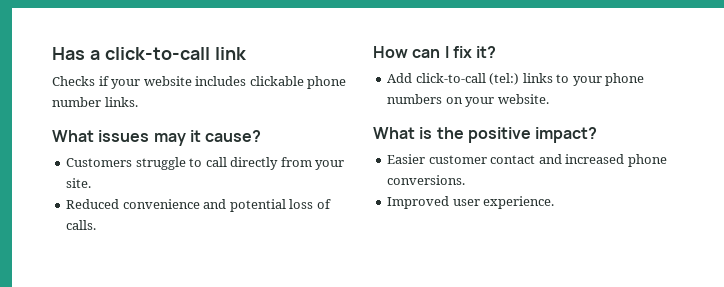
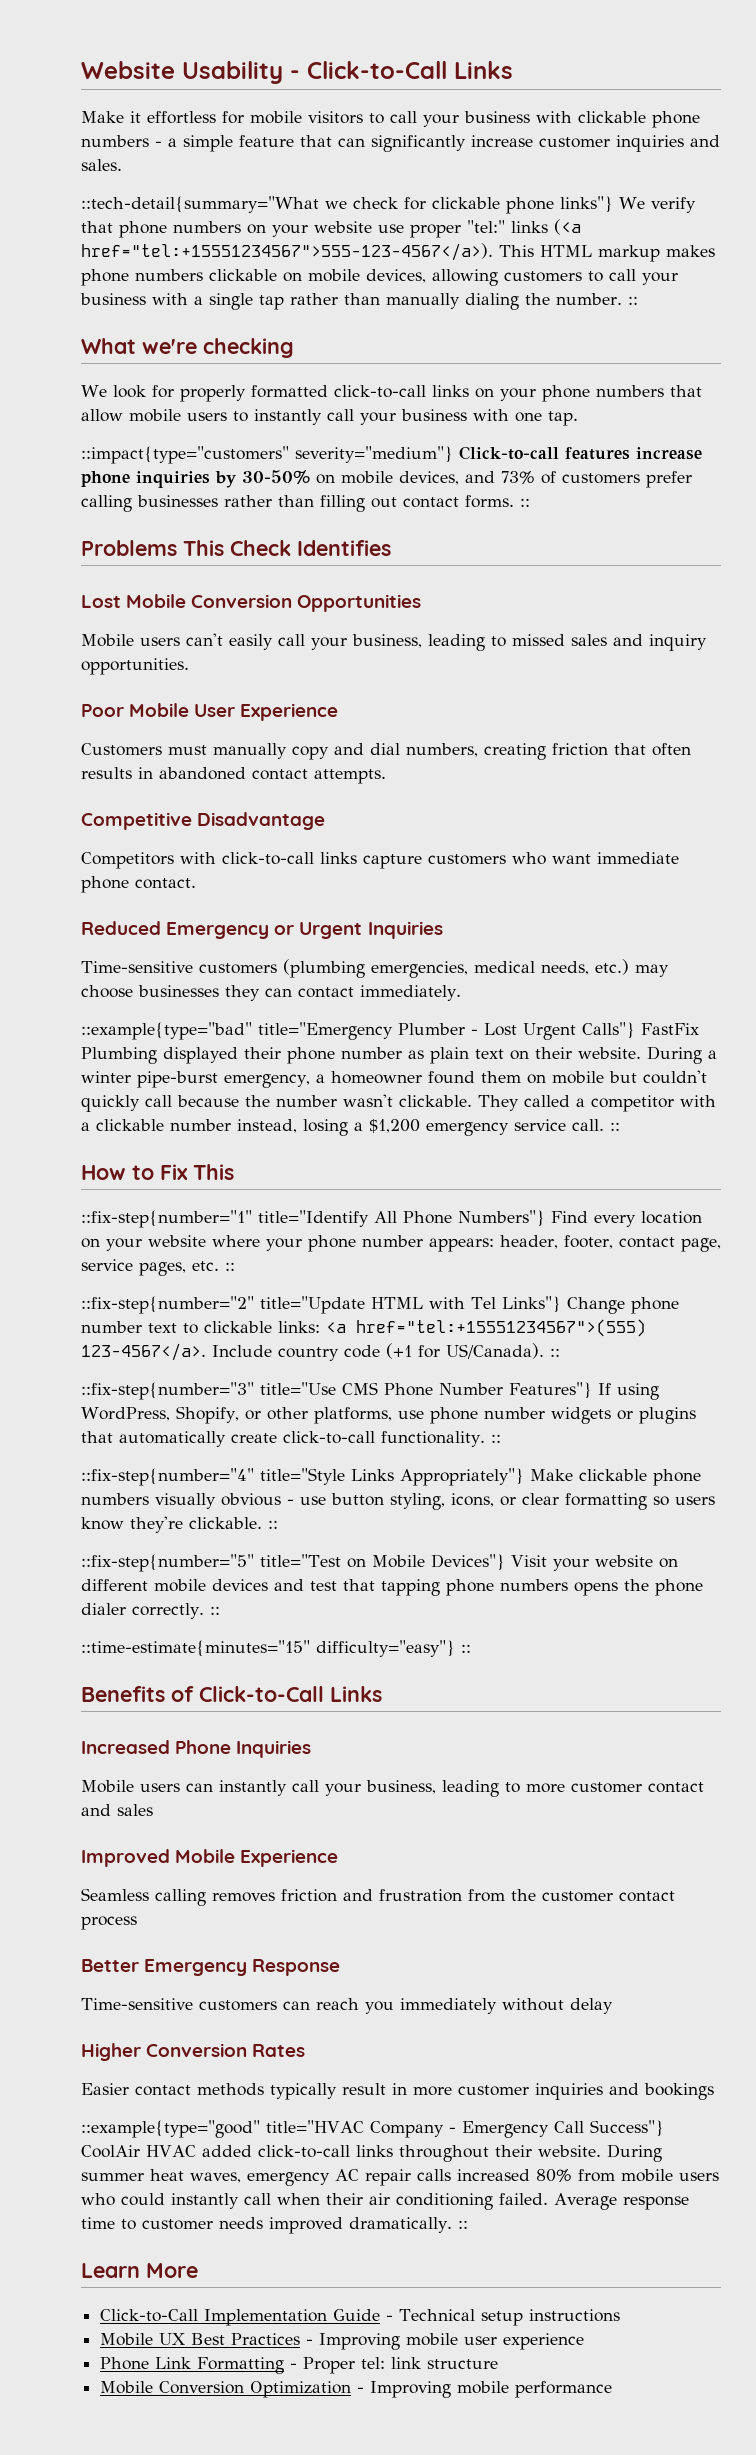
- Has a click-to-call link
- Checks if your website includes clickable phone number links.
- What issues may it cause?
- Customers struggle to call directly from your site.
- Reduced convenience and potential loss of calls.
- How can I fix it?
- Add click-to-call (tel:) links to your phone numbers on your website.
- What is the positive impact?
- Easier customer contact and increased phone conversions.
- Improved user experience.
+ Website Usability - Click-to-Call Links
+ Make it effortless for mobile visitors to call your business with clickable phone numbers - a simple feature that can significantly increase customer inquiries and sales.
+ ::tech-detail{summary="What we check for clickable phone links"} We verify that phone numbers on your website use proper "tel:" links (<a href="tel:+15551234567">555-123-4567</a>). This HTML markup makes phone numbers clickable on mobile devices, allowing customers to call your business with a single tap rather than manually dialing the number. ::
+ What we're checking
+ We look for properly formatted click-to-call links on your phone numbers that allow mobile users to instantly call your business with one tap.
+ ::impact{type="customers" severity="medium"} Click-to-call features increase phone inquiries by 30-50% on mobile devices, and 73% of customers prefer calling businesses rather than filling out contact forms. ::
+ Problems This Check Identifies
+ Lost Mobile Conversion Opportunities
+ Mobile users can't easily call your business, leading to missed sales and inquiry opportunities.
+ Poor Mobile User Experience
+ Customers must manually copy and dial numbers, creating friction that often results in abandoned contact attempts.
+ Competitive Disadvantage
+ Competitors with click-to-call links capture customers who want immediate phone contact.
+ Reduced Emergency or Urgent Inquiries
+ Time-sensitive customers (plumbing emergencies, medical needs, etc.) may choose businesses they can contact immediately.
+ ::example{type="bad" title="Emergency Plumber - Lost Urgent Calls"} FastFix Plumbing displayed their phone number as plain text on their website. During a winter pipe-burst emergency, a homeowner found them on mobile but couldn't quickly call because the number wasn't clickable. They called a competitor with a clickable number instead, losing a $1,200 emergency service call. ::
+ How to Fix This
+ ::fix-step{number="1" title="Identify All Phone Numbers"} Find every location on your website where your phone number appears: header, footer, contact page, service pages, etc. ::
+ ::fix-step{number="2" title="Update HTML with Tel Links"} Change phone number text to clickable links: <a href="tel:+15551234567">(555) 123-4567</a>. Include country code (+1 for US/Canada). ::
+ ::fix-step{number="3" title="Use CMS Phone Number Features"} If using WordPress, Shopify, or other platforms, use phone number widgets or plugins that automatically create click-to-call functionality. ::
+ ::fix-step{number="4" title="Style Links Appropriately"} Make clickable phone numbers visually obvious - use button styling, icons, or clear formatting so users know they're clickable. ::
+ ::fix-step{number="5" title="Test on Mobile Devices"} Visit your website on different mobile devices and test that tapping phone numbers opens the phone dialer correctly. ::
+ ::time-estimate{minutes="15" difficulty="easy"} ::
+ Benefits of Click-to-Call Links
+ Increased Phone Inquiries
+ Mobile users can instantly call your business, leading to more customer contact and sales
+ Improved Mobile Experience
+ Seamless calling removes friction and frustration from the customer contact process
+ Better Emergency Response
+ Time-sensitive customers can reach you immediately without delay
+ Higher Conversion Rates
+ Easier contact methods typically result in more customer inquiries and bookings
+ ::example{type="good" title="HVAC Company - Emergency Call Success"} CoolAir HVAC added click-to-call links throughout their website. During summer heat waves, emergency AC repair calls increased 80% from mobile users who could instantly call when their air conditioning failed. Average response time to customer needs improved dramatically. ::
+ Learn More
+ Click-to-Call Implementation Guide - Technical setup instructions
+ Mobile UX Best Practices - Improving mobile user experience
+ Phone Link Formatting - Proper tel: link structure
+ Mobile Conversion Optimization - Improving mobile performance

